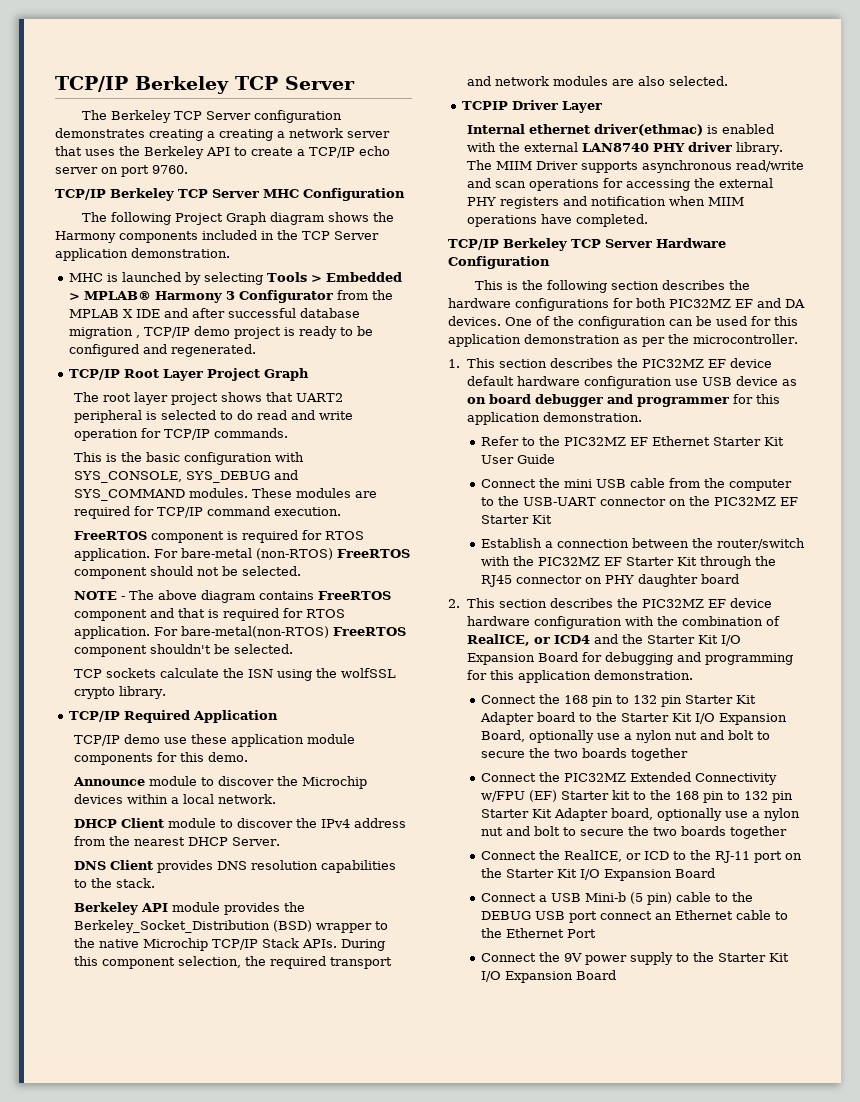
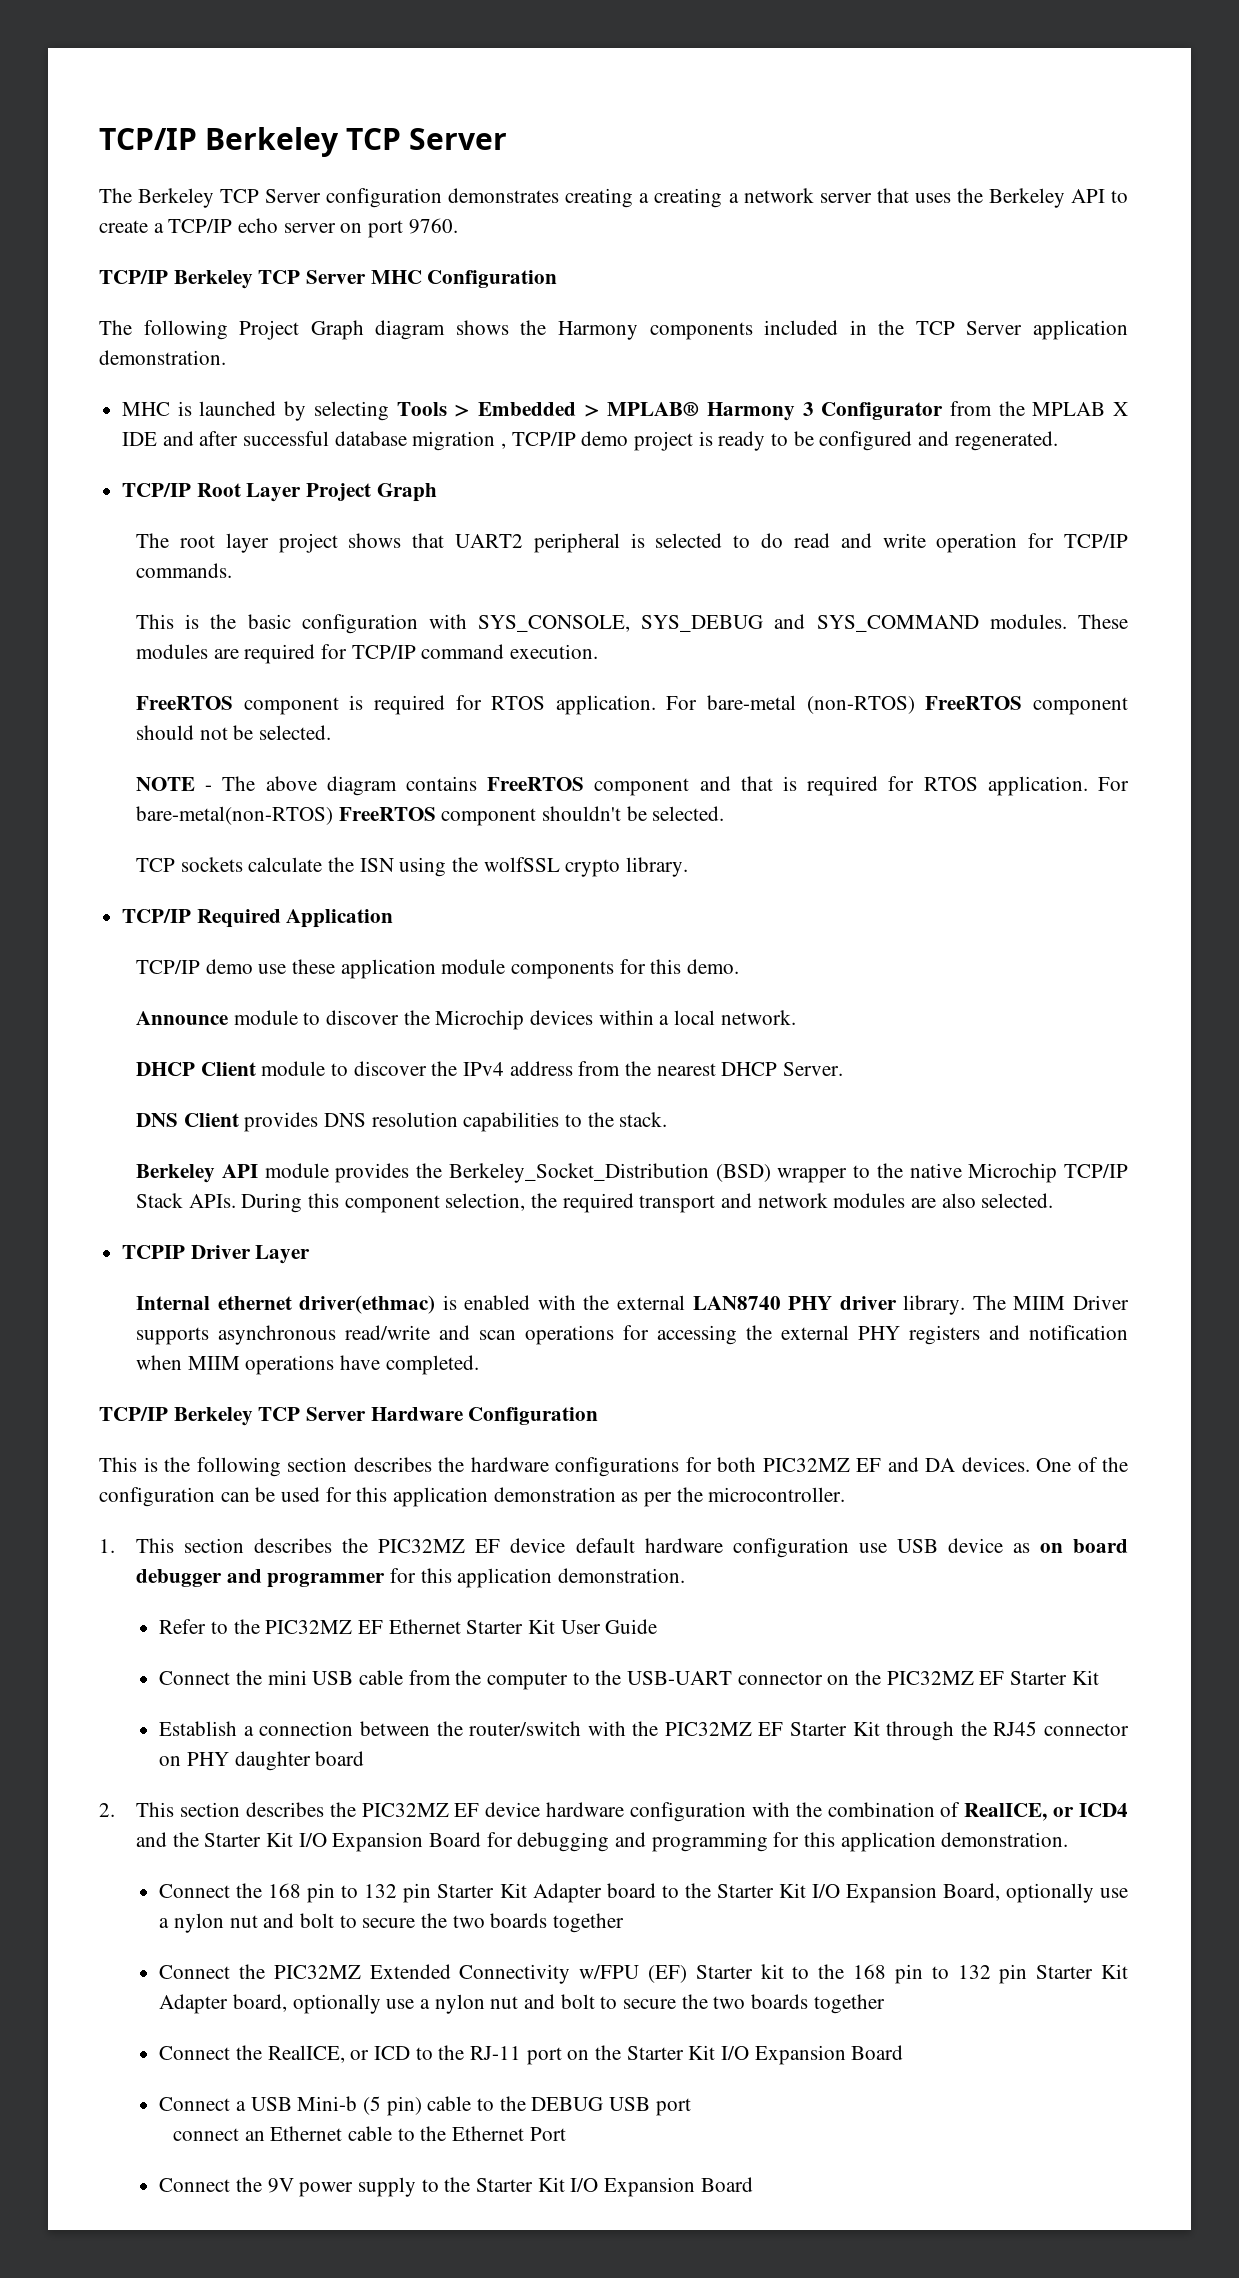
- Connect a USB Mini-b (5 pin) cable to the DEBUG USB port connect an Ethernet cable to the Ethernet Port
+ Connect a USB Mini-b (5 pin) cable to the DEBUG USB port
+ connect an Ethernet cable to the Ethernet Port

